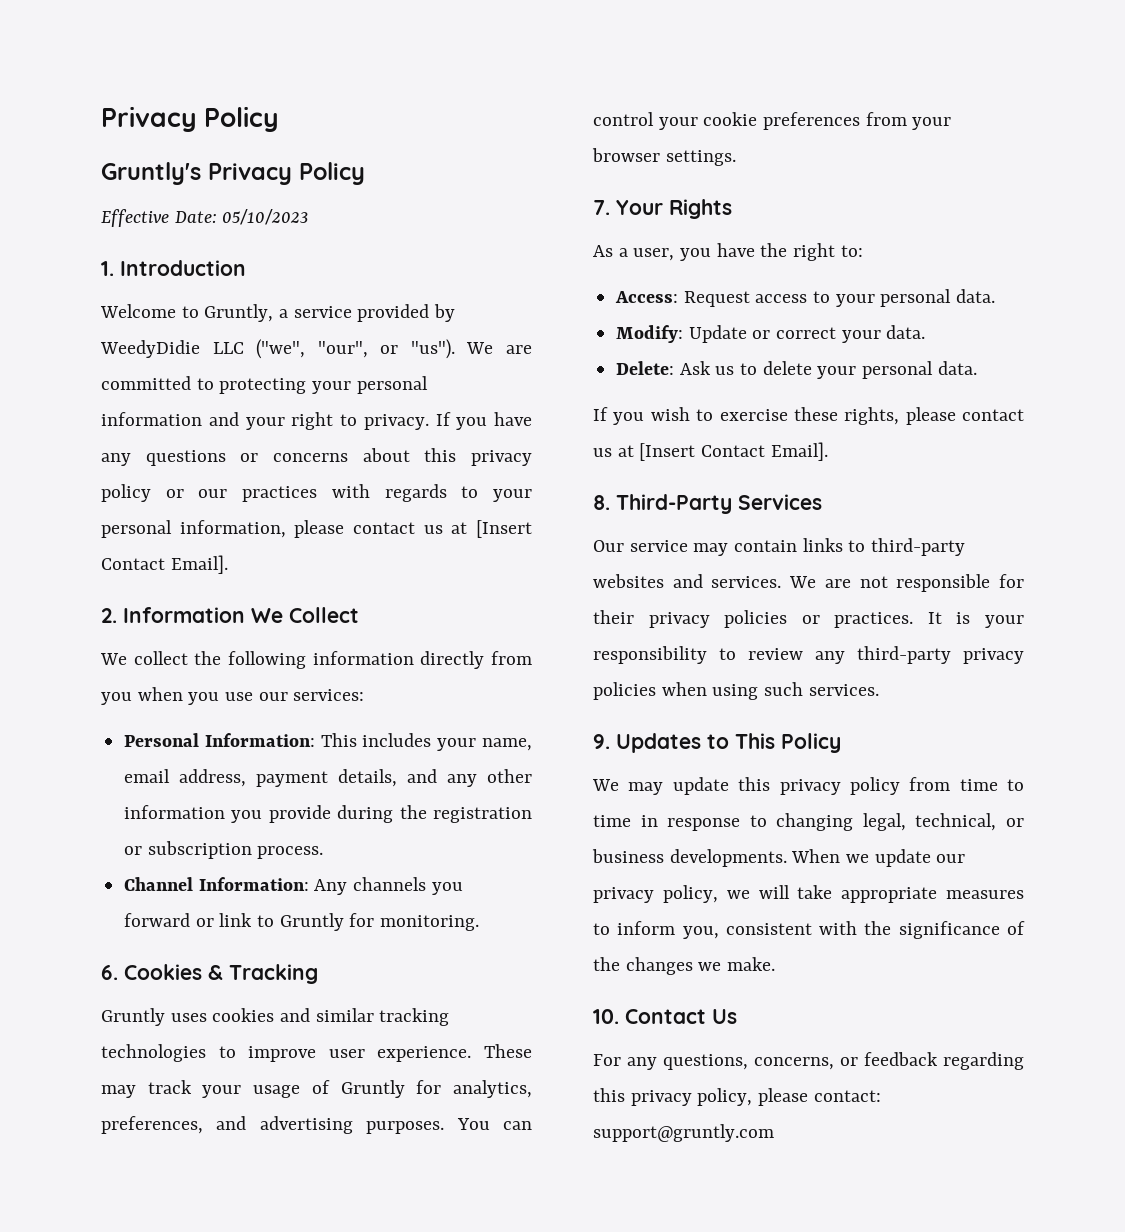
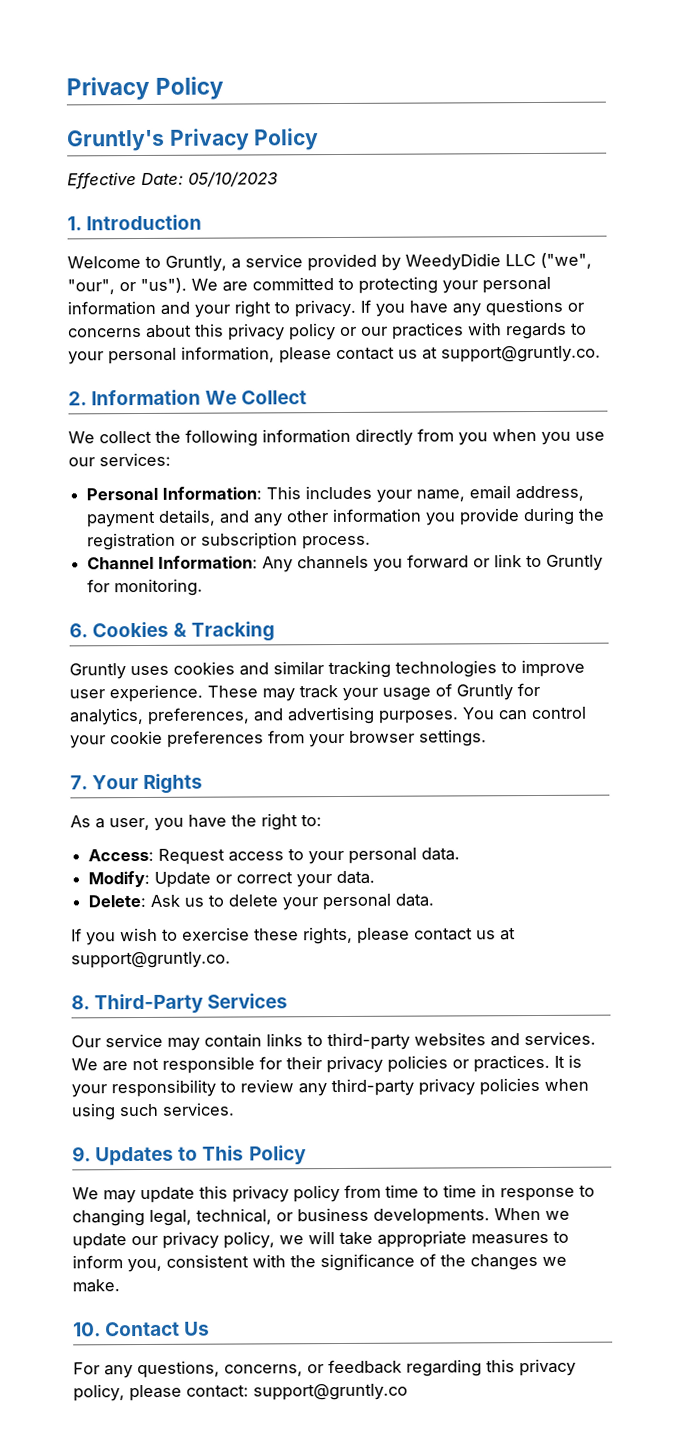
- If you have any questions or concerns about this privacy policy or our practices with regards to your personal information, please contact us at [Insert Contact Email].
+ If you have any questions or concerns about this privacy policy or our practices with regards to your personal information, please contact us at support@gruntly.co.
- If you wish to exercise these rights, please contact us at [Insert Contact Email].
+ If you wish to exercise these rights, please contact us at support@gruntly.co.
- For any questions, concerns, or feedback regarding this privacy policy, please contact: support@gruntly.com
+ For any questions, concerns, or feedback regarding this privacy policy, please contact: support@gruntly.co

